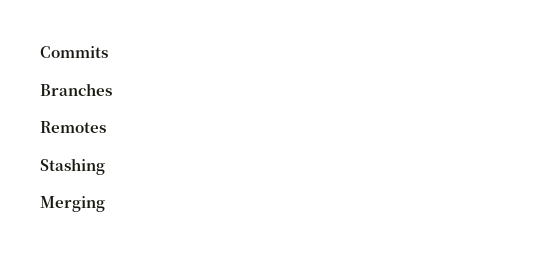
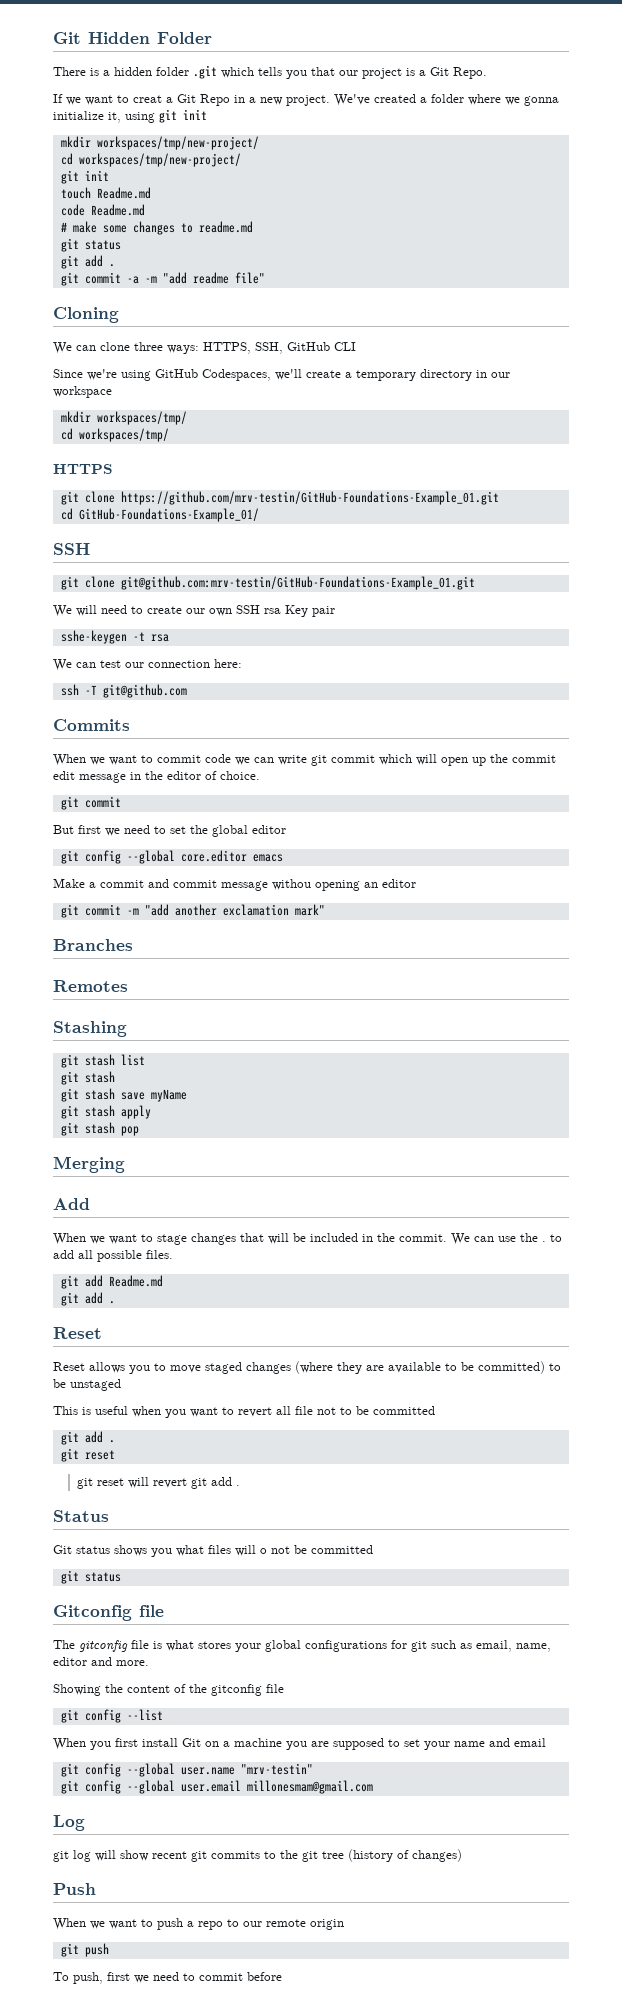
+ Git Hidden Folder
+ There is a hidden folder .git which tells you that our project is a Git Repo.
+ If we want to creat a Git Repo in a new project. We've created a folder where we gonna initialize it, using git init
+ mkdir workspaces/tmp/new-project/
+ cd workspaces/tmp/new-project/
+ git init
+ touch Readme.md
+ code Readme.md
+ # make some changes to readme.md
+ git status
+ git add .
+ git commit -a -m "add readme file"
+ Cloning
+ We can clone three ways: HTTPS, SSH, GitHub CLI
+ Since we're using GitHub Codespaces, we'll create a temporary directory in our workspace
+ mkdir workspaces/tmp/
+ cd workspaces/tmp/
+ HTTPS
+ git clone https://github.com/mrv-testin/GitHub-Foundations-Example_01.git
+ cd GitHub-Foundations-Example_01/
+ SSH
+ git clone git@github.com:mrv-testin/GitHub-Foundations-Example_01.git
+ We will need to create our own SSH rsa Key pair
+ sshe-keygen -t rsa
+ We can test our connection here:
+ ssh -T git@github.com
  Commits
+ When we want to commit code we can write git commit which will open up the commit edit message in the editor of choice.
+ git commit
+ But first we need to set the global editor
+ git config --global core.editor emacs
+ Make a commit and commit message withou opening an editor
+ git commit -m "add another exclamation mark"
  Branches
  Remotes
  Stashing
+ git stash list
+ git stash
+ git stash save myName
+ git stash apply
+ git stash pop
  Merging
+ Add
+ When we want to stage changes that will be included in the commit. We can use the . to add all possible files.
+ git add Readme.md
+ git add .
+ Reset
+ Reset allows you to move staged changes (where they are available to be committed) to be unstaged
+ This is useful when you want to revert all file not to be committed
+ git add .
+ git reset
+ git reset will revert git add .
+ Status
+ Git status shows you what files will o not be committed
+ git status
+ Gitconfig file
+ The gitconfig file is what stores your global configurations for git such as email, name, editor and more.
+ Showing the content of the gitconfig file
+ git config --list
+ When you first install Git on a machine you are supposed to set your name and email
+ git config --global user.name "mrv-testin"
+ git config --global user.email millonesmam@gmail.com
+ Log
+ git log will show recent git commits to the git tree (history of changes)
+ Push
+ When we want to push a repo to our remote origin
+ git push
+ To push, first we need to commit before

